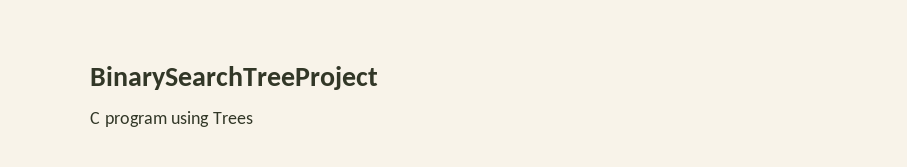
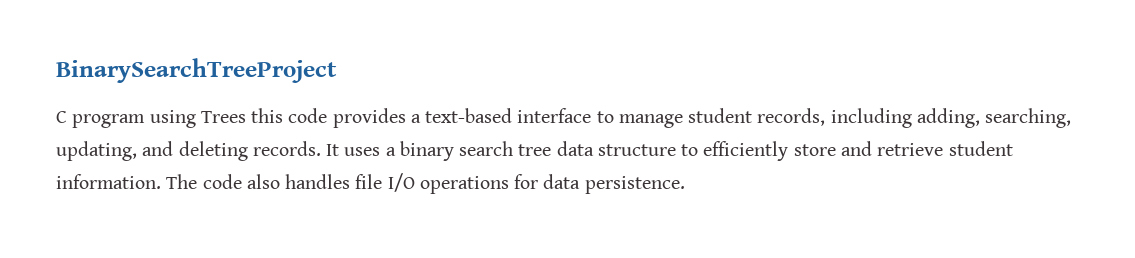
- C program using Trees
+ C program using Trees this code provides a text-based interface to manage student records, including adding, searching, updating, and deleting records. It uses a binary search tree data structure to efficiently store and retrieve student information. The code also handles file I/O operations for data persistence.

